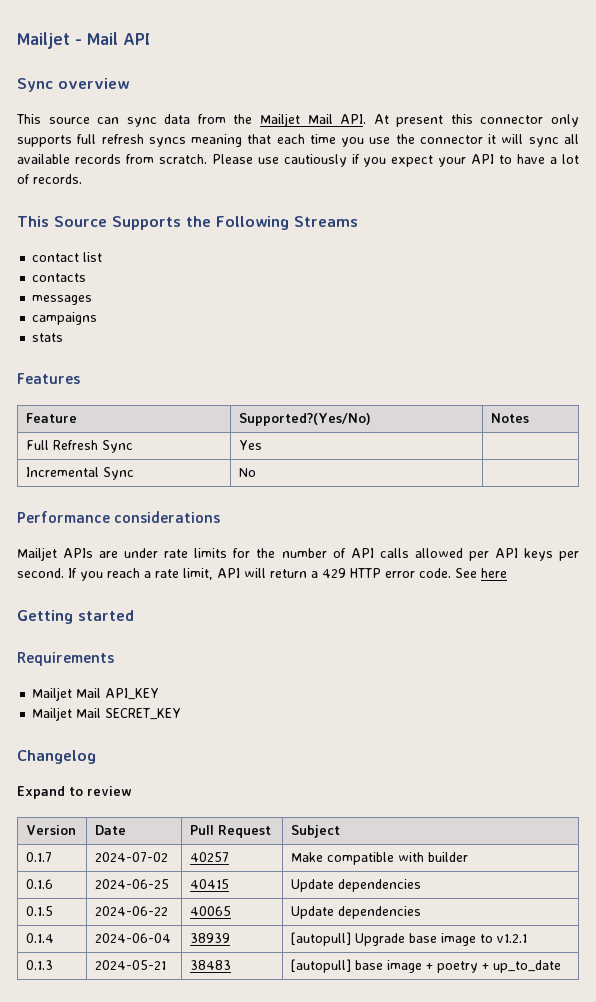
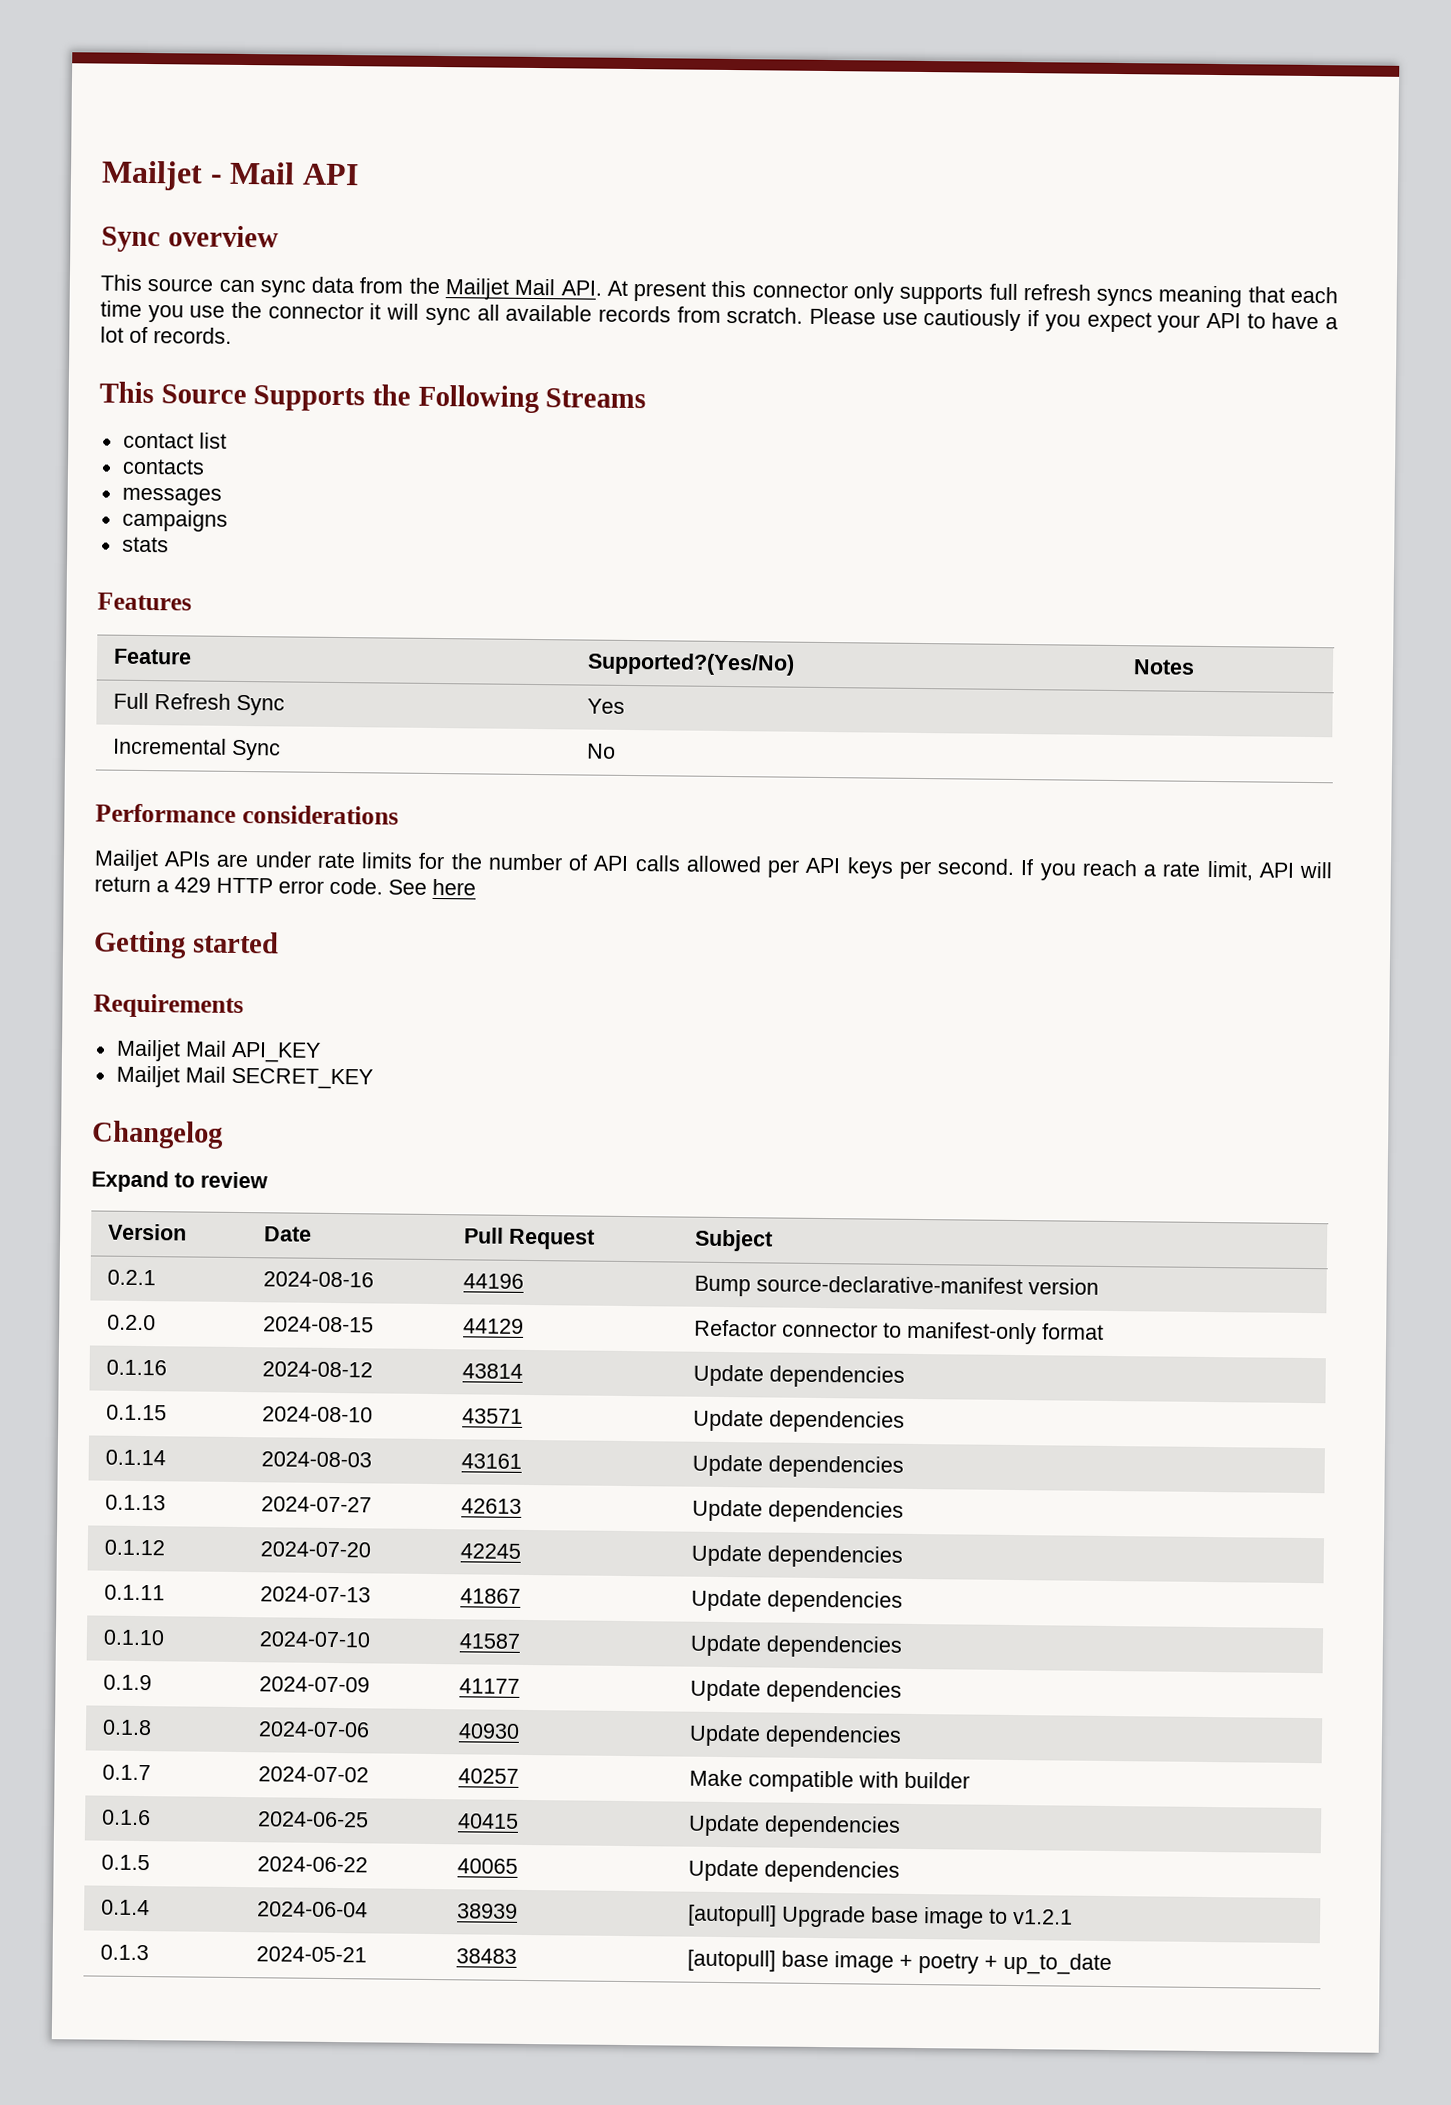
+ 0.2.1 | 2024-08-16 | 44196 | Bump source-declarative-manifest version
+ 0.2.0 | 2024-08-15 | 44129 | Refactor connector to manifest-only format
+ 0.1.16 | 2024-08-12 | 43814 | Update dependencies
+ 0.1.15 | 2024-08-10 | 43571 | Update dependencies
+ 0.1.14 | 2024-08-03 | 43161 | Update dependencies
+ 0.1.13 | 2024-07-27 | 42613 | Update dependencies
+ 0.1.12 | 2024-07-20 | 42245 | Update dependencies
+ 0.1.11 | 2024-07-13 | 41867 | Update dependencies
+ 0.1.10 | 2024-07-10 | 41587 | Update dependencies
+ 0.1.9 | 2024-07-09 | 41177 | Update dependencies
+ 0.1.8 | 2024-07-06 | 40930 | Update dependencies

